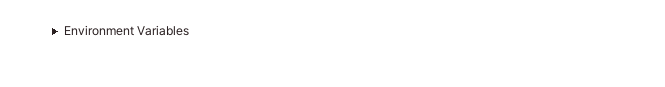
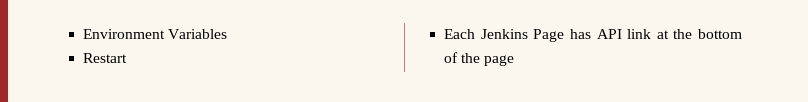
+ Restart
+ Each Jenkins Page has API link at the bottom of the page

